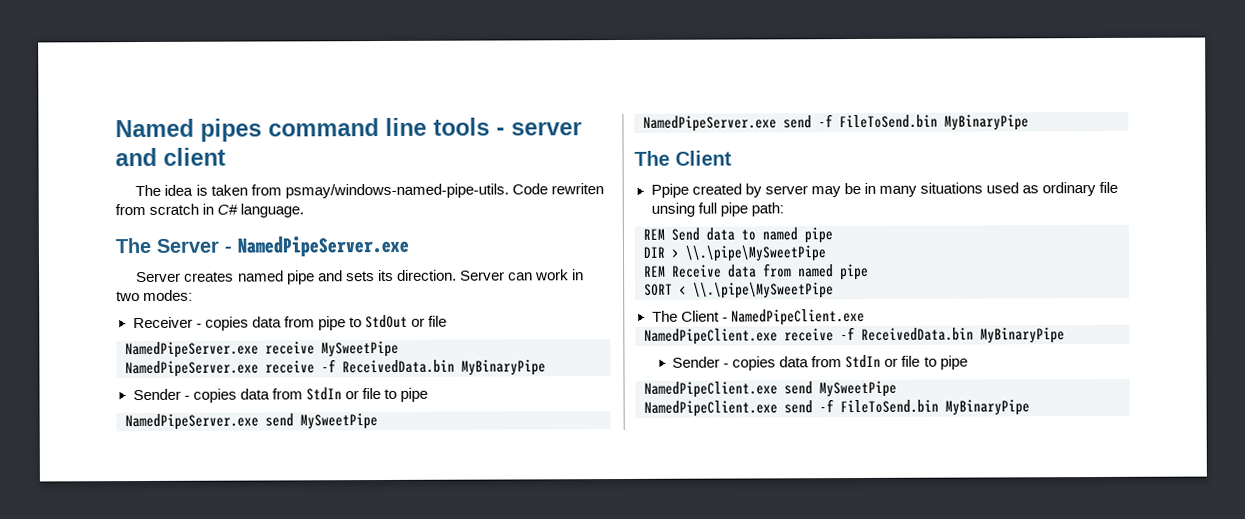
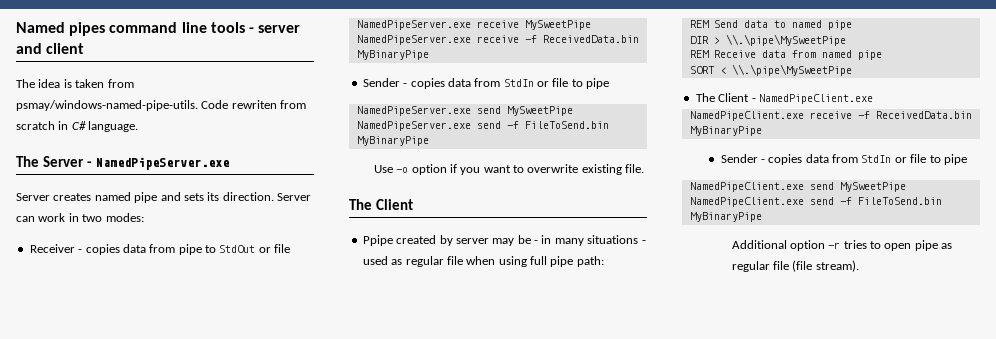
+ Use -o option if you want to overwrite existing file.
- Ppipe created by server may be in many situations used as ordinary file unsing full pipe path:
+ Ppipe created by server may be - in many situations - used as regular file when using full pipe path:
+ Additional option -r tries to open pipe as regular file (file stream).

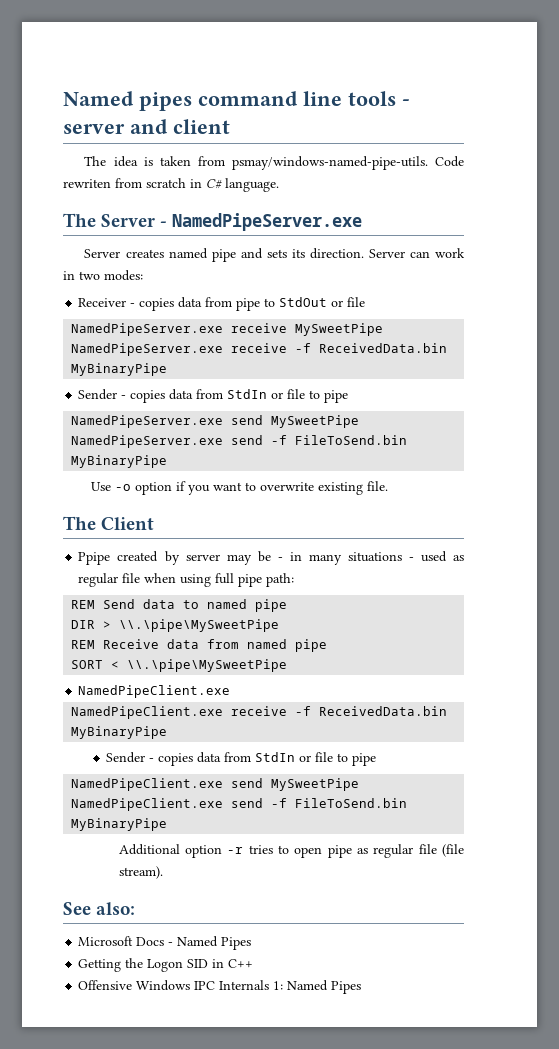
  SORT < \\.\pipe\MySweetPipe
- The Client - NamedPipeClient.exe
+ NamedPipeClient.exe
+ See also:
+ Microsoft Docs - Named Pipes
+ Getting the Logon SID in C++
+ Offensive Windows IPC Internals 1: Named Pipes

